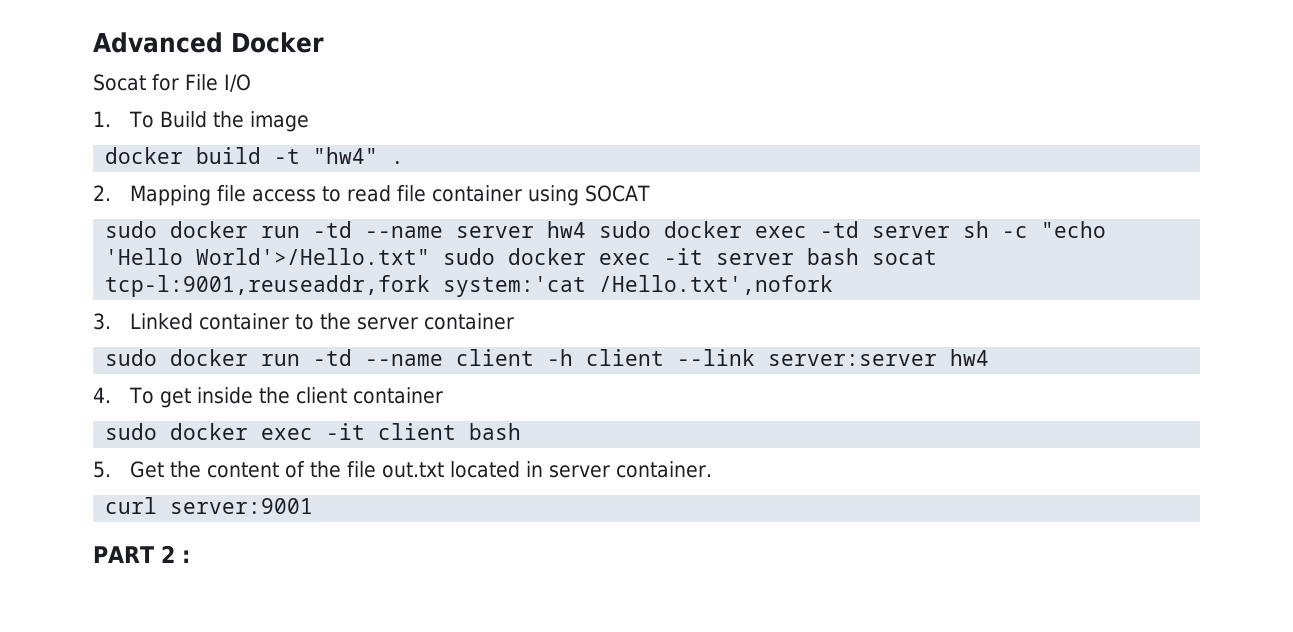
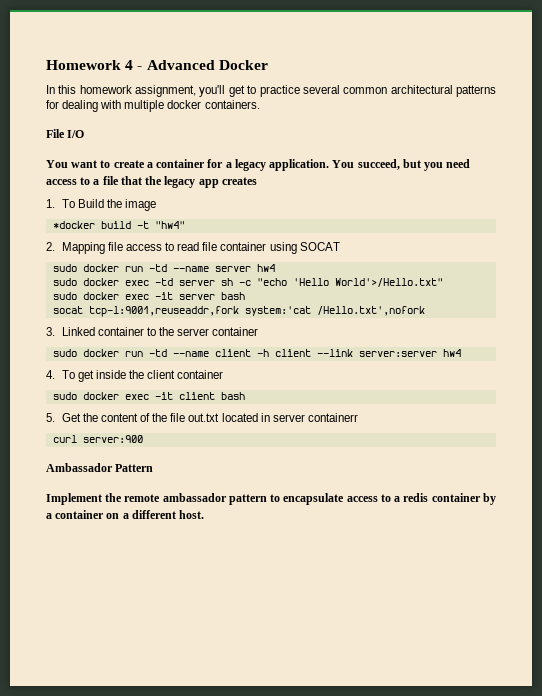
- Advanced Docker
+ Homework 4 - Advanced Docker
- Socat for File I/O
+ In this homework assignment, you'll get to practice several common architectural patterns for dealing with multiple docker containers.
+ File I/O
+ You want to create a container for a legacy application. You succeed, but you need access to a file that the legacy app creates
- docker build -t "hw4" .
+ *docker build -t "hw4"
- sudo docker run -td --name server hw4 sudo docker exec -td server sh -c "echo 'Hello World'>/Hello.txt" sudo docker exec -it server bash socat tcp-l:9001,reuseaddr,fork system:'cat /Hello.txt',nofork
+ sudo docker run -td --name server hw4
+ sudo docker exec -td server sh -c "echo 'Hello World'>/Hello.txt"
+ sudo docker exec -it server bash
+ socat tcp-l:9001,reuseaddr,fork system:'cat /Hello.txt',nofork
- 5. Get the content of the file out.txt located in server container.
+ 5. Get the content of the file out.txt located in server containerr
- curl server:9001
- PART 2 :
+ curl server:900
+ Ambassador Pattern
+ Implement the remote ambassador pattern to encapsulate access to a redis container by a container on a different host.

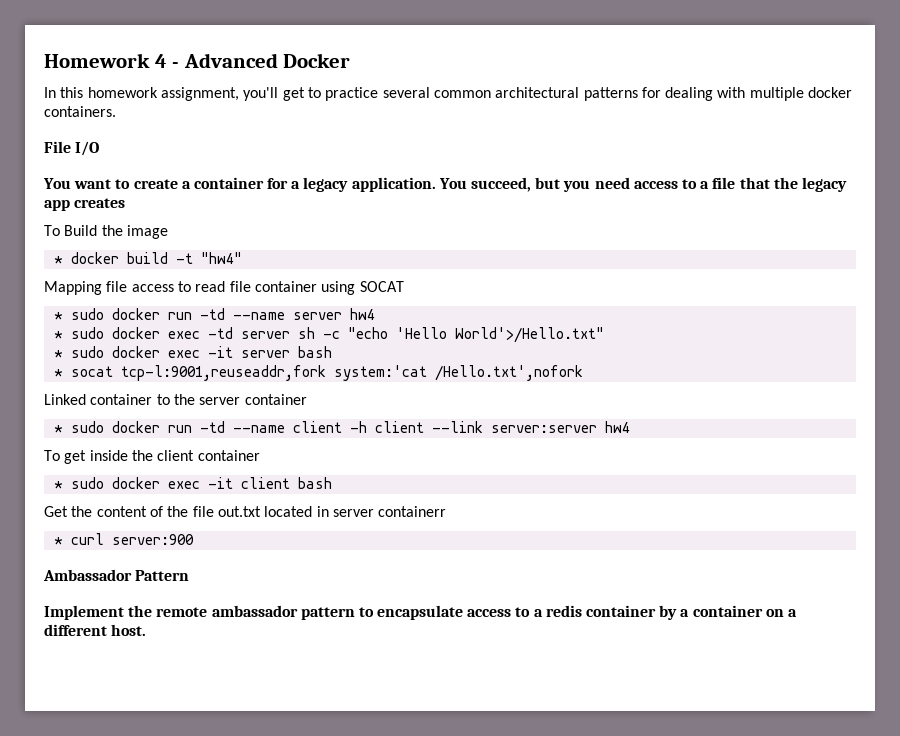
- 1. To Build the image
+ To Build the image
- *docker build -t "hw4"
+ * docker build -t "hw4"
- 2. Mapping file access to read file container using SOCAT
+ Mapping file access to read file container using SOCAT
- sudo docker run -td --name server hw4
+ * sudo docker run -td --name server hw4
- sudo docker exec -td server sh -c "echo 'Hello World'>/Hello.txt"
+ * sudo docker exec -td server sh -c "echo 'Hello World'>/Hello.txt"
- sudo docker exec -it server bash
+ * sudo docker exec -it server bash
- socat tcp-l:9001,reuseaddr,fork system:'cat /Hello.txt',nofork
+ * socat tcp-l:9001,reuseaddr,fork system:'cat /Hello.txt',nofork
- 3. Linked container to the server container
+ Linked container to the server container
- sudo docker run -td --name client -h client --link server:server hw4
+ * sudo docker run -td --name client -h client --link server:server hw4
- 4. To get inside the client container
+ To get inside the client container
- sudo docker exec -it client bash
+ * sudo docker exec -it client bash
- 5. Get the content of the file out.txt located in server containerr
+ Get the content of the file out.txt located in server containerr
- curl server:900
+ * curl server:900

